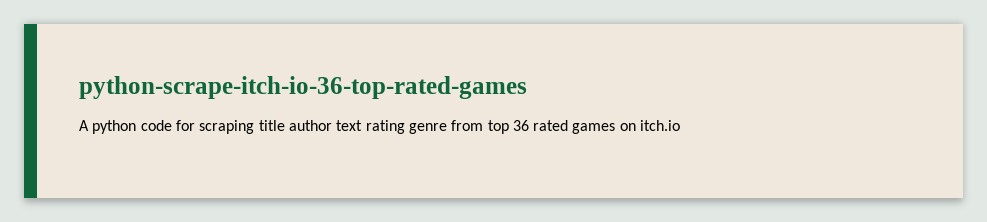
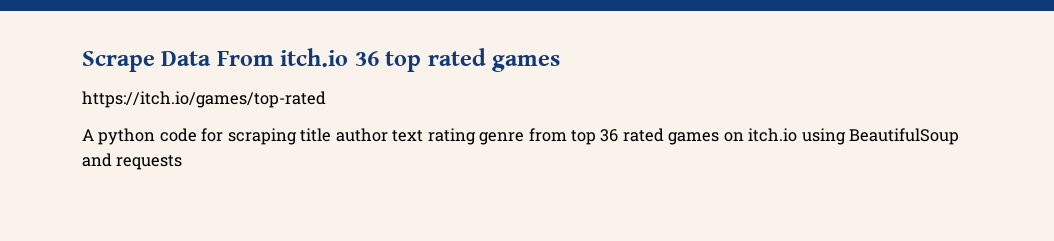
- python-scrape-itch-io-36-top-rated-games
+ Scrape Data From itch.io 36 top rated games
+ https://itch.io/games/top-rated
- A python code for scraping title author text rating genre from top 36 rated games on itch.io
+ A python code for scraping title author text rating genre from top 36 rated games on itch.io using BeautifulSoup and requests

